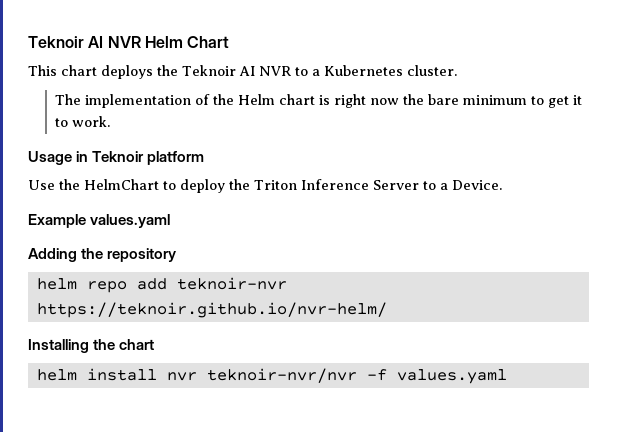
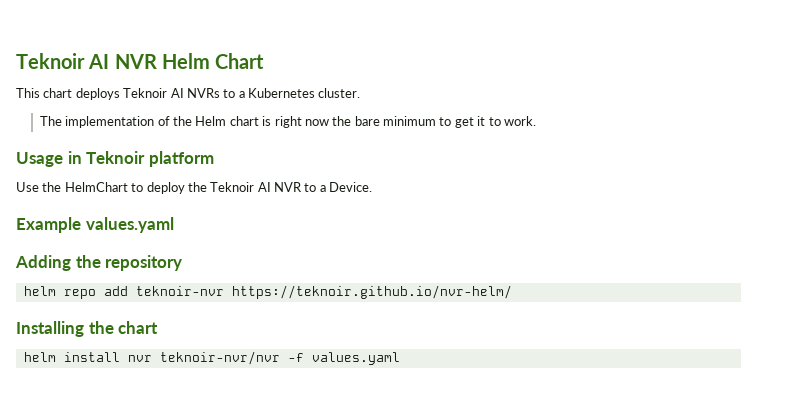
- This chart deploys the Teknoir AI NVR to a Kubernetes cluster.
+ This chart deploys Teknoir AI NVRs to a Kubernetes cluster.
- Use the HelmChart to deploy the Triton Inference Server to a Device.
+ Use the HelmChart to deploy the Teknoir AI NVR to a Device.

